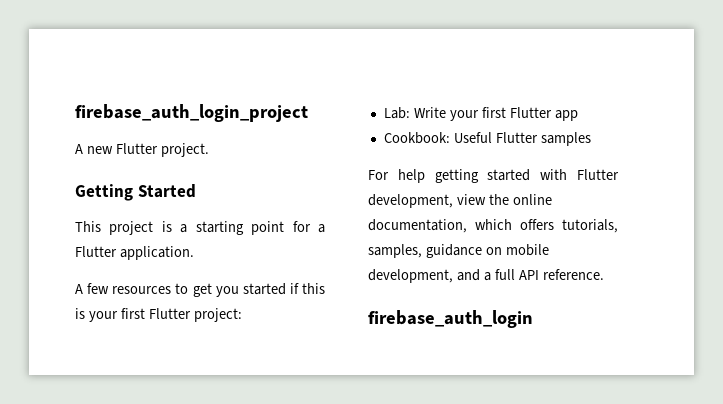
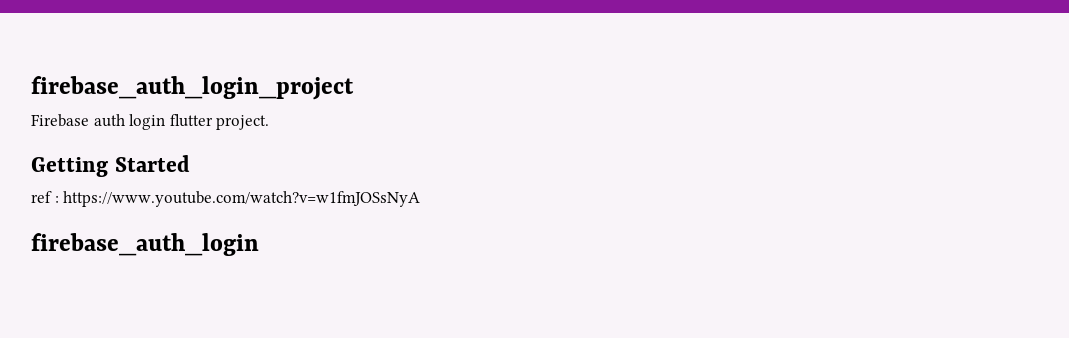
- A new Flutter project.
+ Firebase auth login flutter project.
- This project is a starting point for a Flutter application.
- A few resources to get you started if this is your first Flutter project:
- Lab: Write your first Flutter app
- Cookbook: Useful Flutter samples
- For help getting started with Flutter development, view the online documentation, which offers tutorials, samples, guidance on mobile development, and a full API reference.
+ ref : https://www.youtube.com/watch?v=w1fmJOSsNyA

